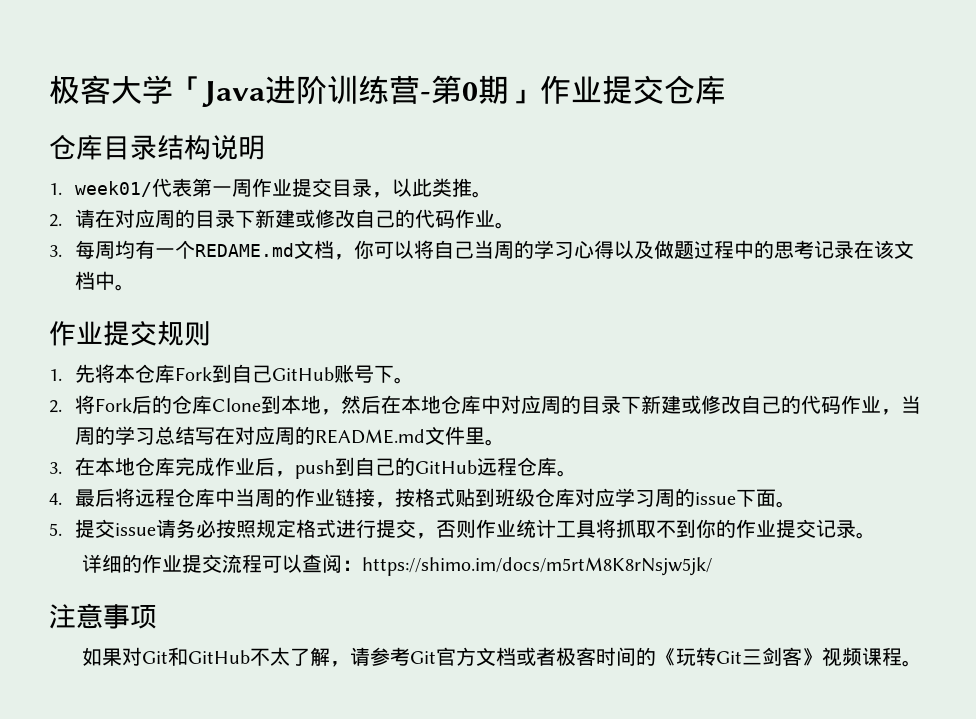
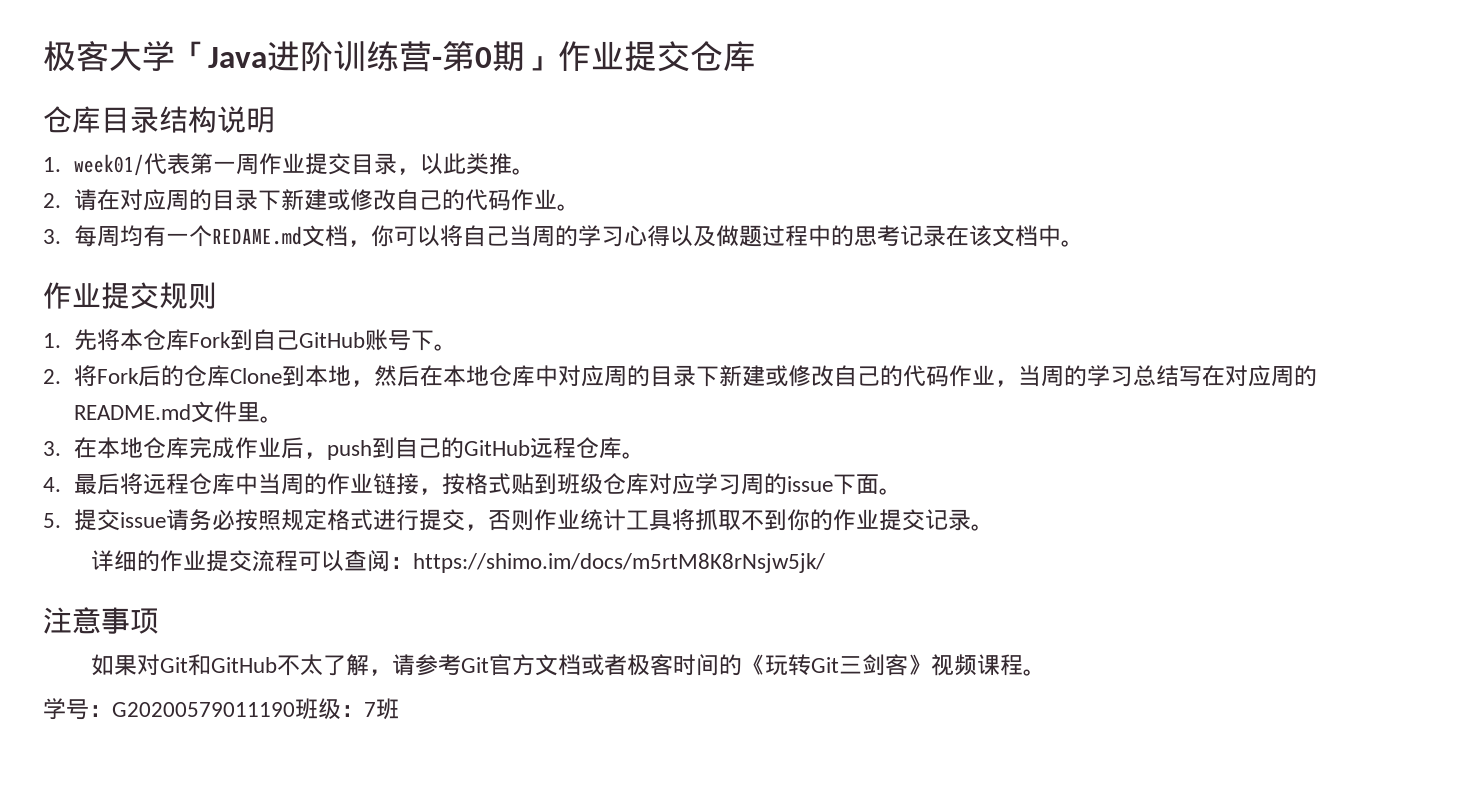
+ 学号：G20200579011190班级：7班

